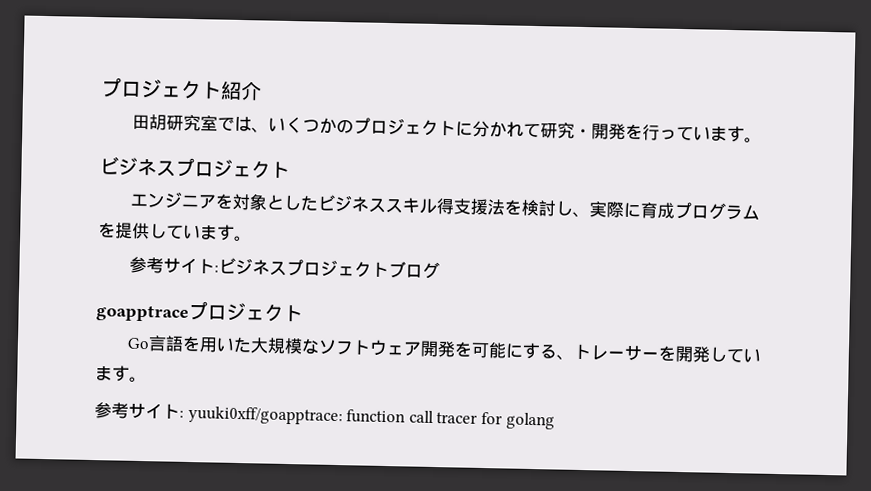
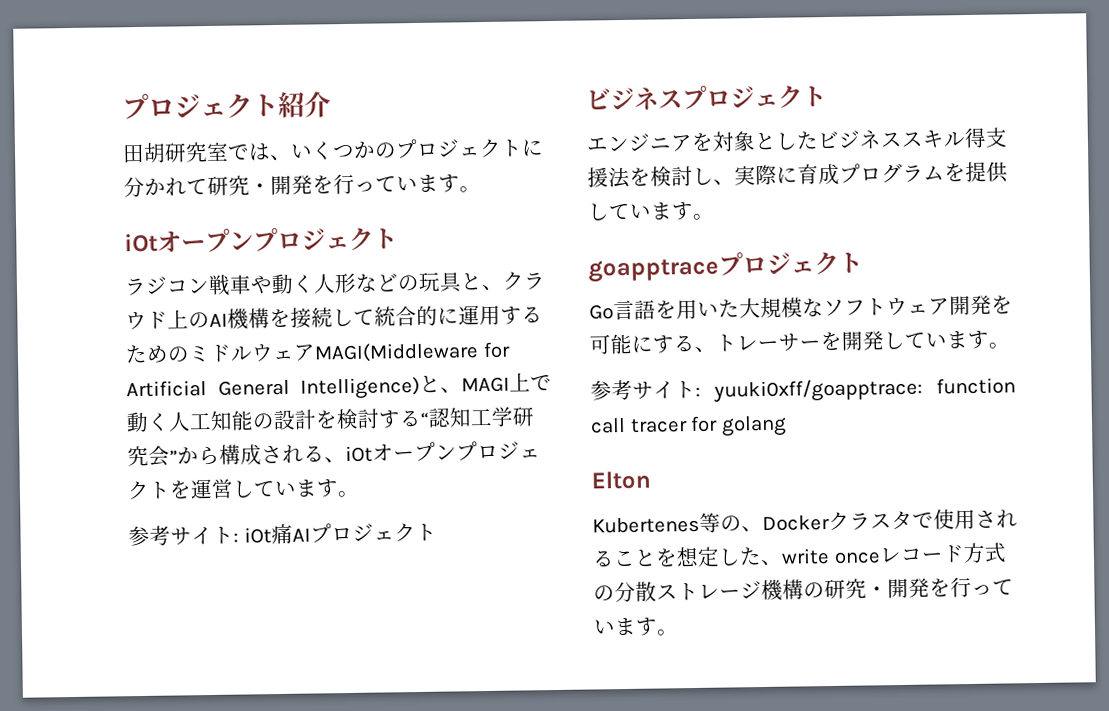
  田胡研究室では、いくつかのプロジェクトに分かれて研究・開発を行っています。
+ iOtオープンプロジェクト
+ ラジコン戦車や動く人形などの玩具と、クラウド上のAI機構を接続して統合的に運用するためのミドルウェアMAGI(Middleware for Artificial General Intelligence)と、MAGI上で動く人工知能の設計を検討する“認知工学研究会”から構成される、iOtオープンプロジェクトを運営しています。
+ 参考サイト: iOt痛AIプロジェクト
- 参考サイト:ビジネスプロジェクトブログ
+ Elton
+ Kubertenes等の、Dockerクラスタで使用されることを想定した、write onceレコード方式の分散ストレージ機構の研究・開発を行っています。

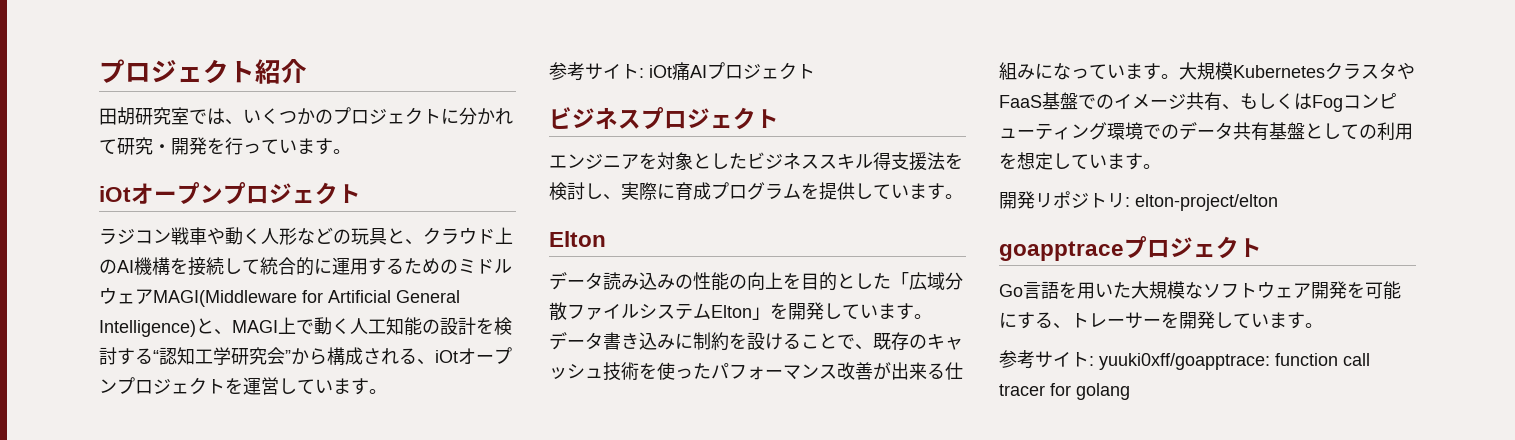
  エンジニアを対象としたビジネススキル得支援法を検討し、実際に育成プログラムを提供しています。
+ Elton
+ データ読み込みの性能の向上を目的とした「広域分散ファイルシステムElton」を開発しています。データ書き込みに制約を設けることで、既存のキャッシュ技術を使ったパフォーマンス改善が出来る仕組みになっています。大規模KubernetesクラスタやFaaS基盤でのイメージ共有、もしくはFogコンピューティング環境でのデータ共有基盤としての利用を想定しています。
+ 開発リポジトリ: elton-project/elton
- Elton
- Kubertenes等の、Dockerクラスタで使用されることを想定した、write onceレコード方式の分散ストレージ機構の研究・開発を行っています。

